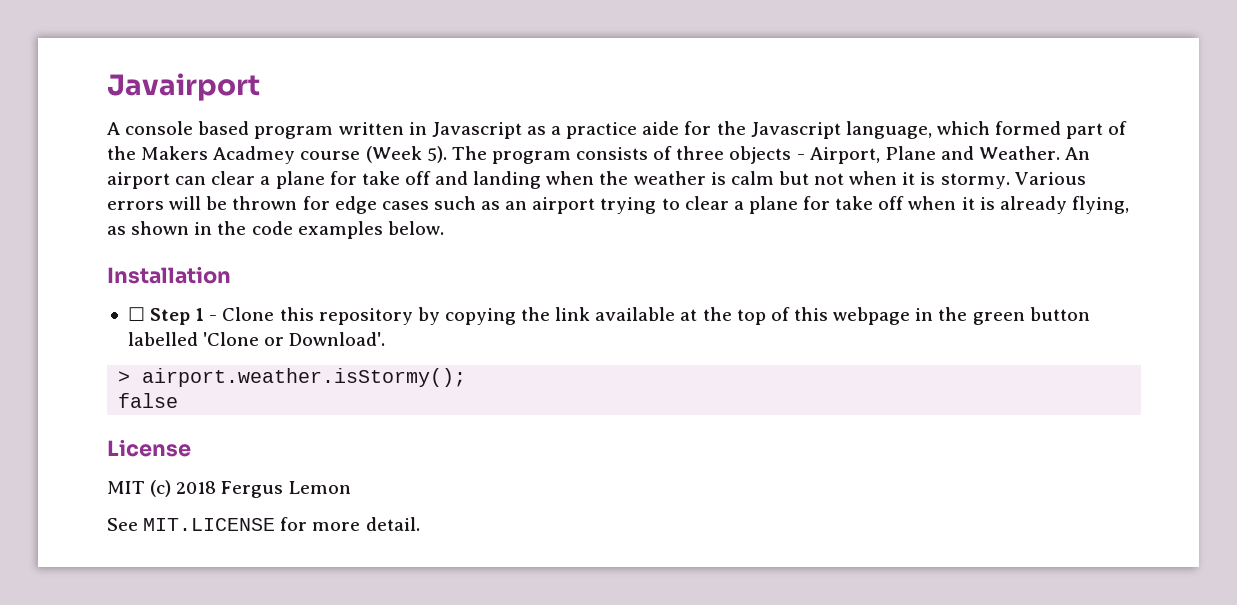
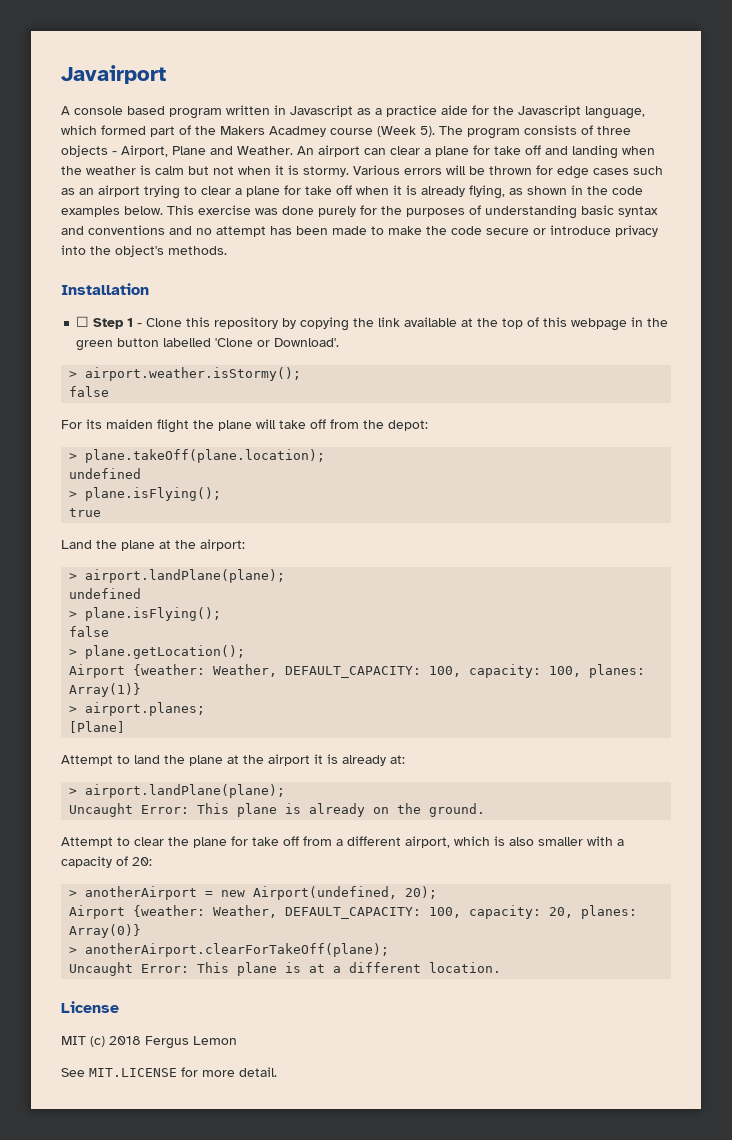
+ This exercise was done purely for the purposes of understanding basic syntax and conventions and no attempt has been made to make the code secure or introduce privacy into the object's methods.
+ For its maiden flight the plane will take off from the depot:
+ > plane.takeOff(plane.location);
+ undefined
+ > plane.isFlying();
+ true
+ Land the plane at the airport:
+ > airport.landPlane(plane);
+ undefined
+ > plane.isFlying();
+ false
+ > plane.getLocation();
+ Airport {weather: Weather, DEFAULT_CAPACITY: 100, capacity: 100, planes: Array(1)}
+ > airport.planes;
+ [Plane]
+ Attempt to land the plane at the airport it is already at:
+ > airport.landPlane(plane);
+ Uncaught Error: This plane is already on the ground.
+ Attempt to clear the plane for take off from a different airport, which is also smaller with a capacity of 20:
+ > anotherAirport = new Airport(undefined, 20);
+ Airport {weather: Weather, DEFAULT_CAPACITY: 100, capacity: 20, planes: Array(0)}
+ > anotherAirport.clearForTakeOff(plane);
+ Uncaught Error: This plane is at a different location.

